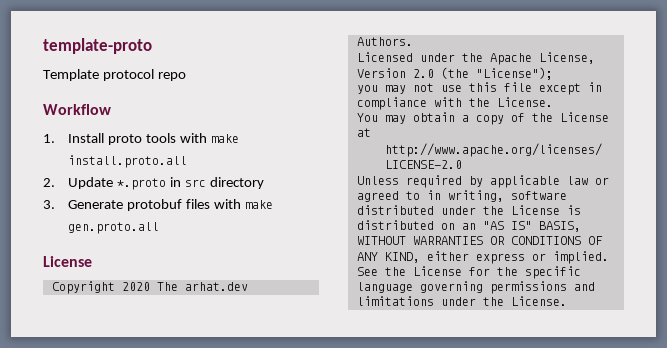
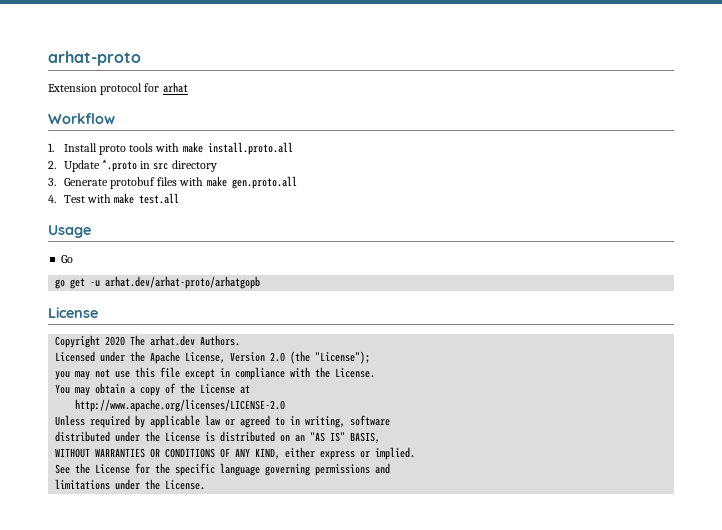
- template-proto
- Template protocol repo
+ arhat-proto
+ Extension protocol for arhat
+ 4. Test with make test.all
+ Usage
+ Go
+ go get -u arhat.dev/arhat-proto/arhatgopb

